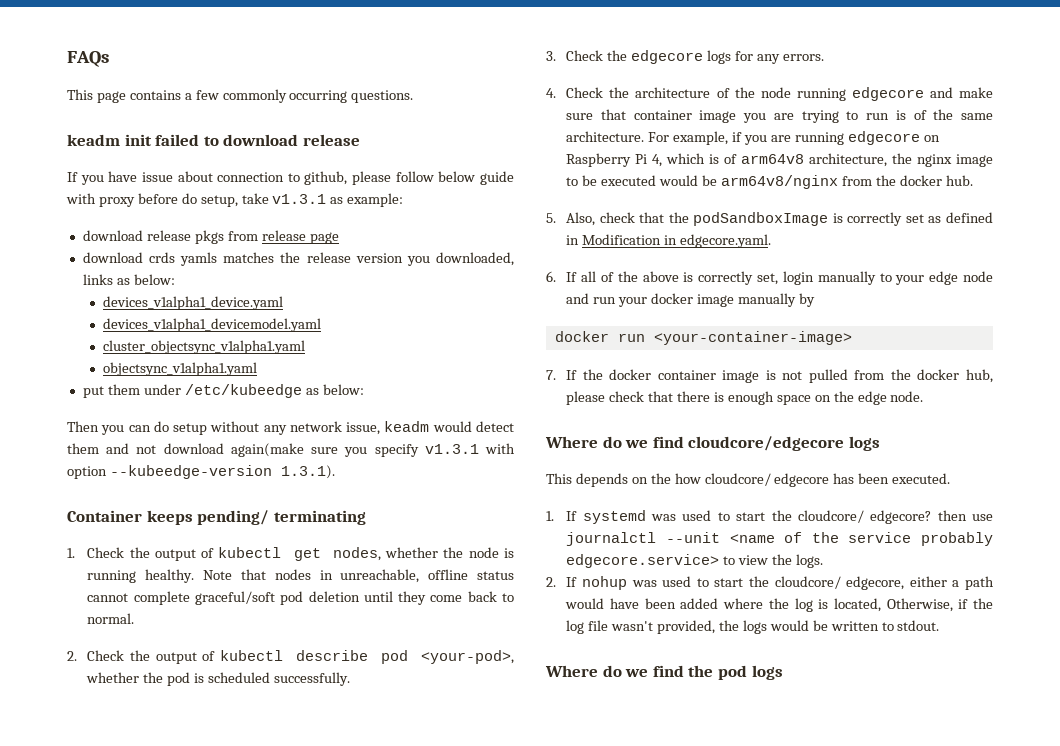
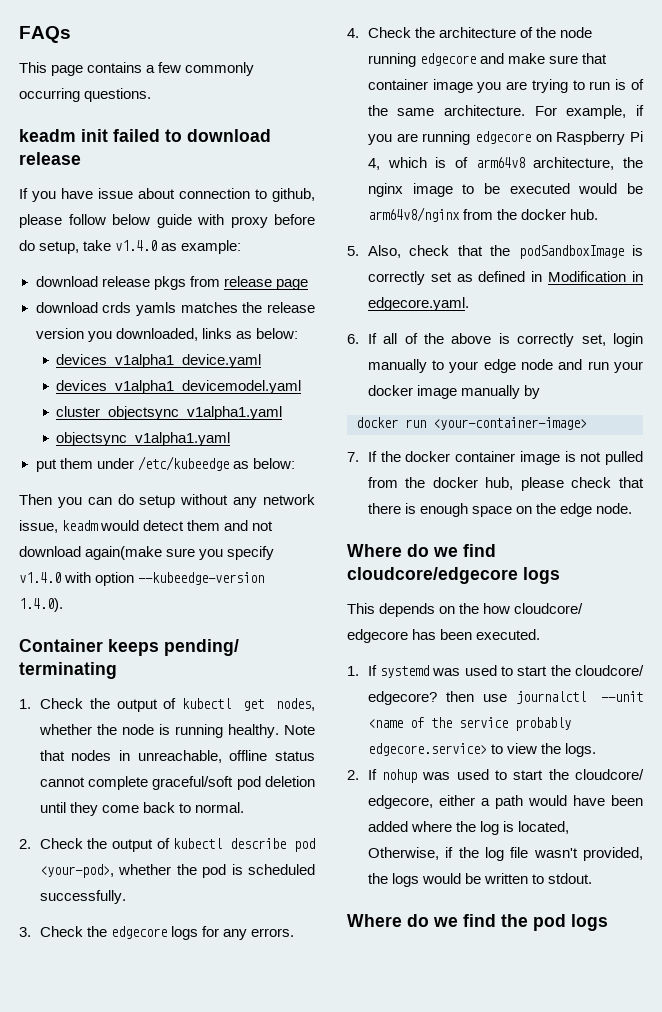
- If you have issue about connection to github, please follow below guide with proxy before do setup, take v1.3.1 as example:
+ If you have issue about connection to github, please follow below guide with proxy before do setup, take v1.4.0 as example:
- Then you can do setup without any network issue, keadm would detect them and not download again(make sure you specify v1.3.1 with option --kubeedge-version 1.3.1).
+ Then you can do setup without any network issue, keadm would detect them and not download again(make sure you specify v1.4.0 with option --kubeedge-version 1.4.0).

